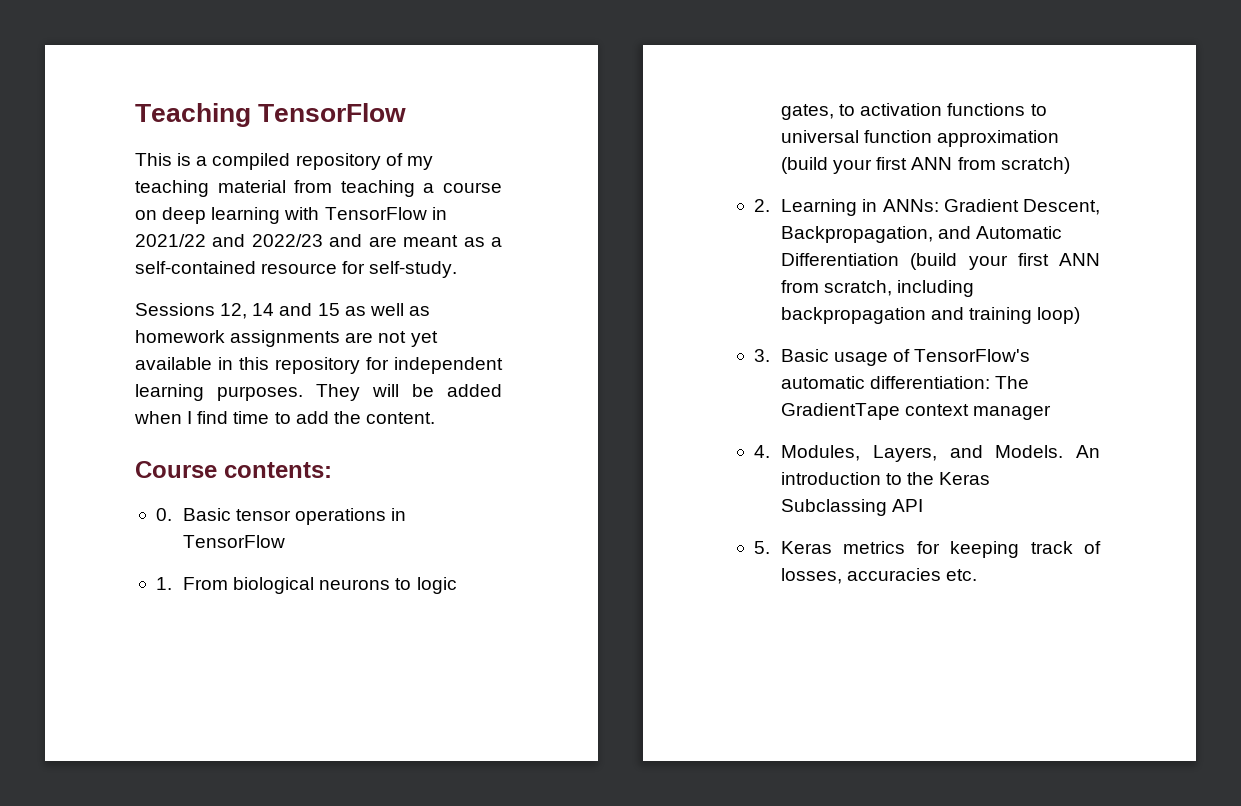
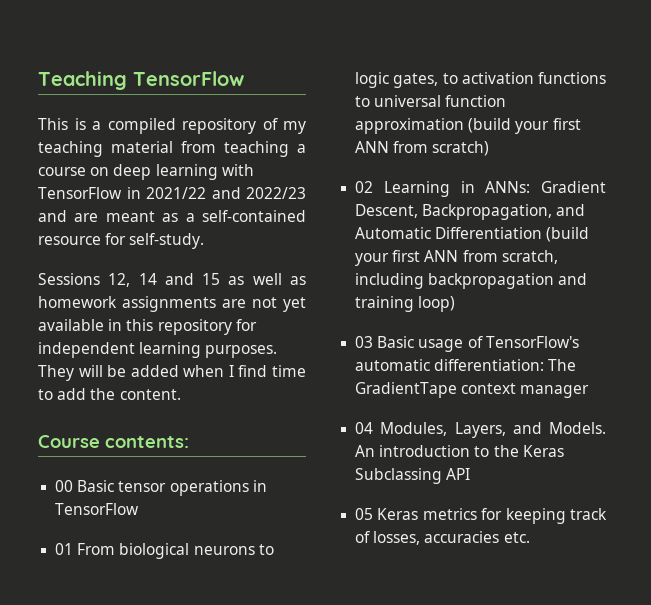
- 0. Basic tensor operations in TensorFlow
+ 00 Basic tensor operations in TensorFlow
- 1. From biological neurons to logic gates, to activation functions to universal function approximation (build your first ANN from scratch)
+ 01 From biological neurons to logic gates, to activation functions to universal function approximation (build your first ANN from scratch)
- 2. Learning in ANNs: Gradient Descent, Backpropagation, and Automatic Differentiation (build your first ANN from scratch, including backpropagation and training loop)
+ 02 Learning in ANNs: Gradient Descent, Backpropagation, and Automatic Differentiation (build your first ANN from scratch, including backpropagation and training loop)
- 3. Basic usage of TensorFlow's automatic differentiation: The GradientTape context manager
+ 03 Basic usage of TensorFlow's automatic differentiation: The GradientTape context manager
- 4. Modules, Layers, and Models.
+ 04 Modules, Layers, and Models.
- 5. Keras metrics for keeping track of losses, accuracies etc.
+ 05 Keras metrics for keeping track of losses, accuracies etc.

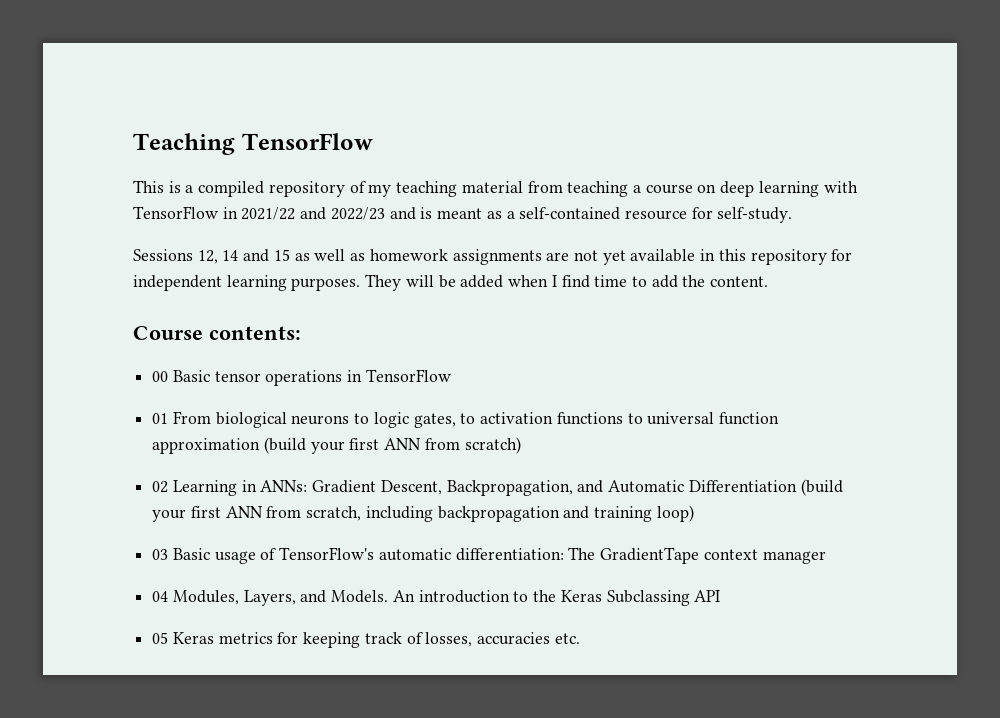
- This is a compiled repository of my teaching material from teaching a course on deep learning with TensorFlow in 2021/22 and 2022/23 and are meant as a self-contained resource for self-study.
+ This is a compiled repository of my teaching material from teaching a course on deep learning with TensorFlow in 2021/22 and 2022/23 and is meant as a self-contained resource for self-study.

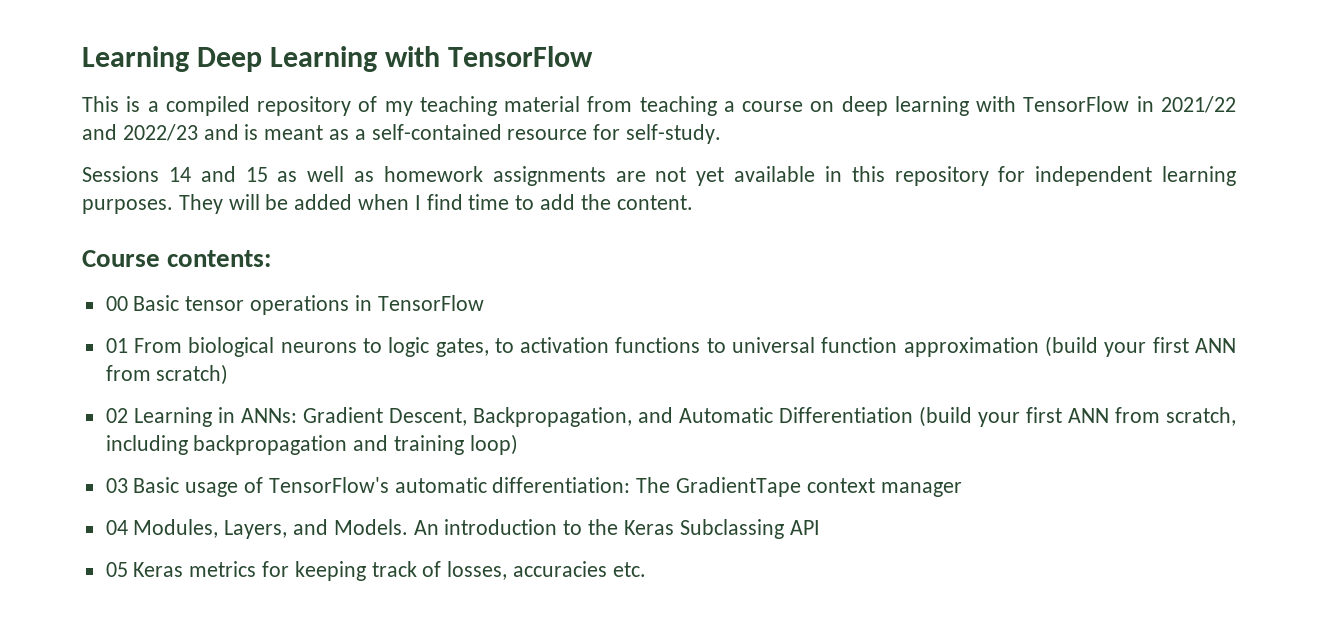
- Teaching TensorFlow
+ Learning Deep Learning with TensorFlow
- Sessions 12, 14 and 15 as well as homework assignments are not yet available in this repository for independent learning purposes.
+ Sessions 14 and 15 as well as homework assignments are not yet available in this repository for independent learning purposes.

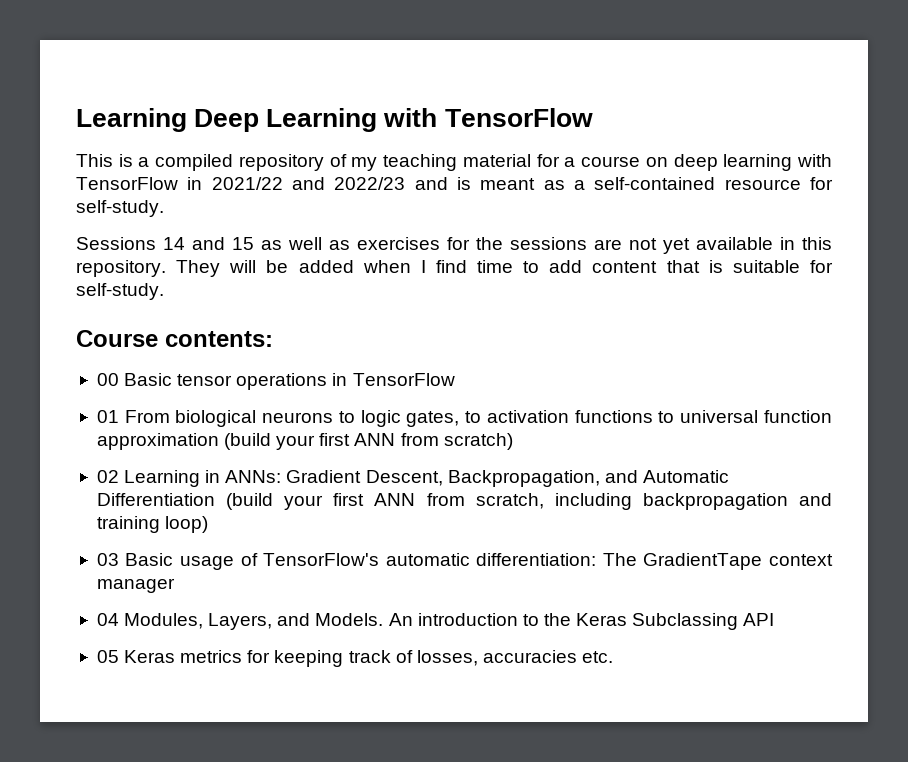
- This is a compiled repository of my teaching material from teaching a course on deep learning with TensorFlow in 2021/22 and 2022/23 and is meant as a self-contained resource for self-study.
+ This is a compiled repository of my teaching material for a course on deep learning with TensorFlow in 2021/22 and 2022/23 and is meant as a self-contained resource for self-study.
- Sessions 14 and 15 as well as homework assignments are not yet available in this repository for independent learning purposes.
+ Sessions 14 and 15 as well as exercises for the sessions are not yet available in this repository.
- They will be added when I find time to add the content.
+ They will be added when I find time to add content that is suitable for self-study.

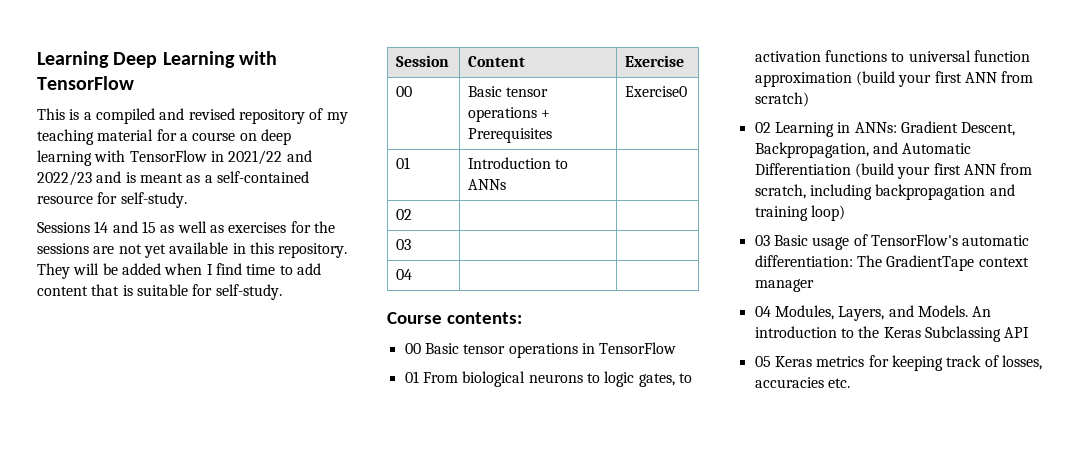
- This is a compiled repository of my teaching material for a course on deep learning with TensorFlow in 2021/22 and 2022/23 and is meant as a self-contained resource for self-study.
+ This is a compiled and revised repository of my teaching material for a course on deep learning with TensorFlow in 2021/22 and 2022/23 and is meant as a self-contained resource for self-study.
+ Session | Content | Exercise
+ 00 | Basic tensor operations + Prerequisites | Exercise0
+ 01 | Introduction to ANNs |
+ 02 | |
+ 03 | |
+ 04 | |

